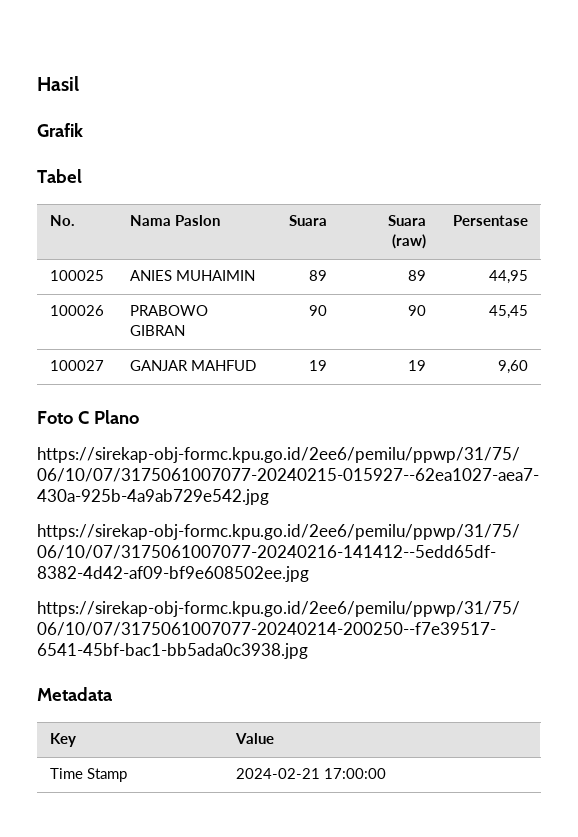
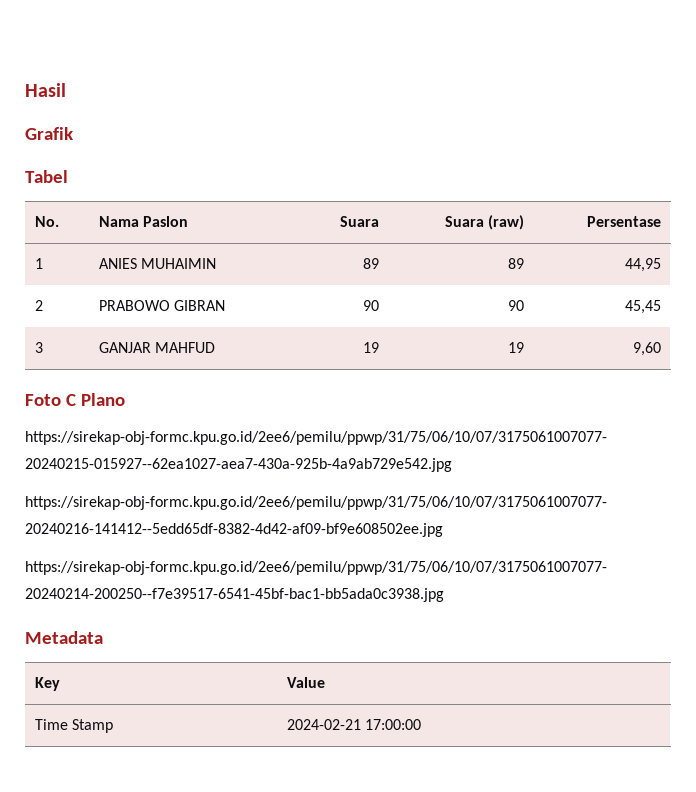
- 100025 | ANIES MUHAIMIN | 89 | 89 | 44,95
+ 1 | ANIES MUHAIMIN | 89 | 89 | 44,95
- 100026 | PRABOWO GIBRAN | 90 | 90 | 45,45
+ 2 | PRABOWO GIBRAN | 90 | 90 | 45,45
- 100027 | GANJAR MAHFUD | 19 | 19 | 9,60
+ 3 | GANJAR MAHFUD | 19 | 19 | 9,60

